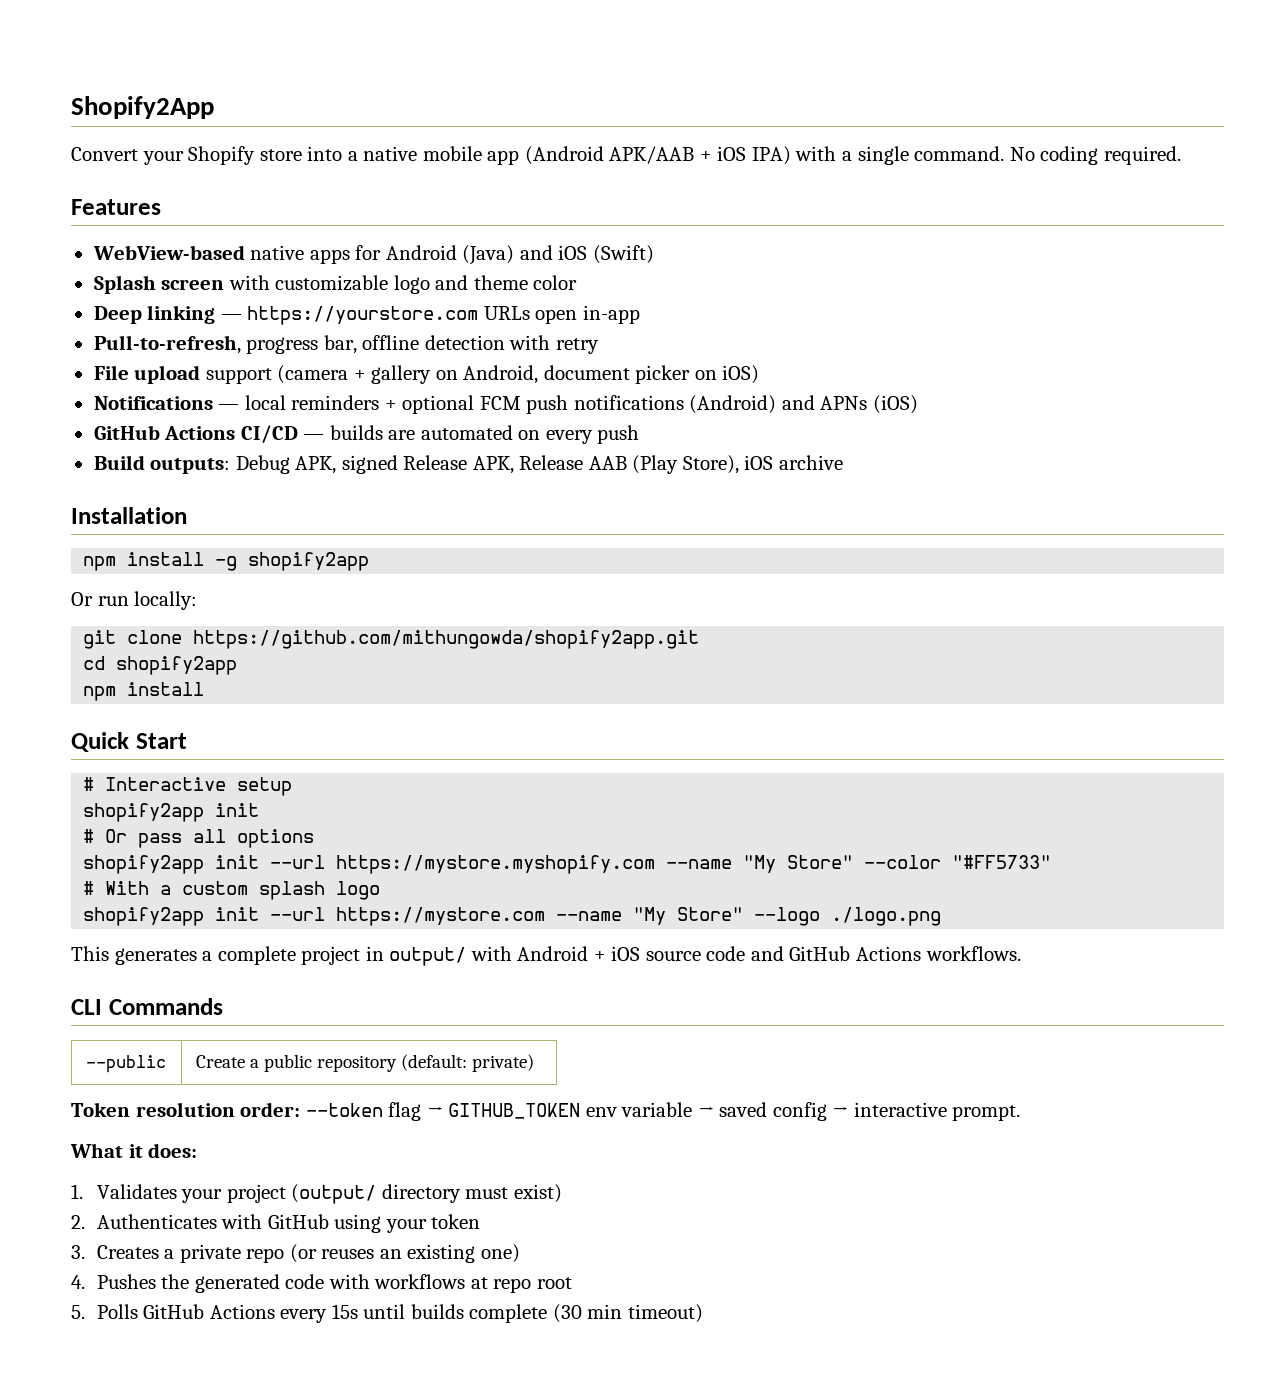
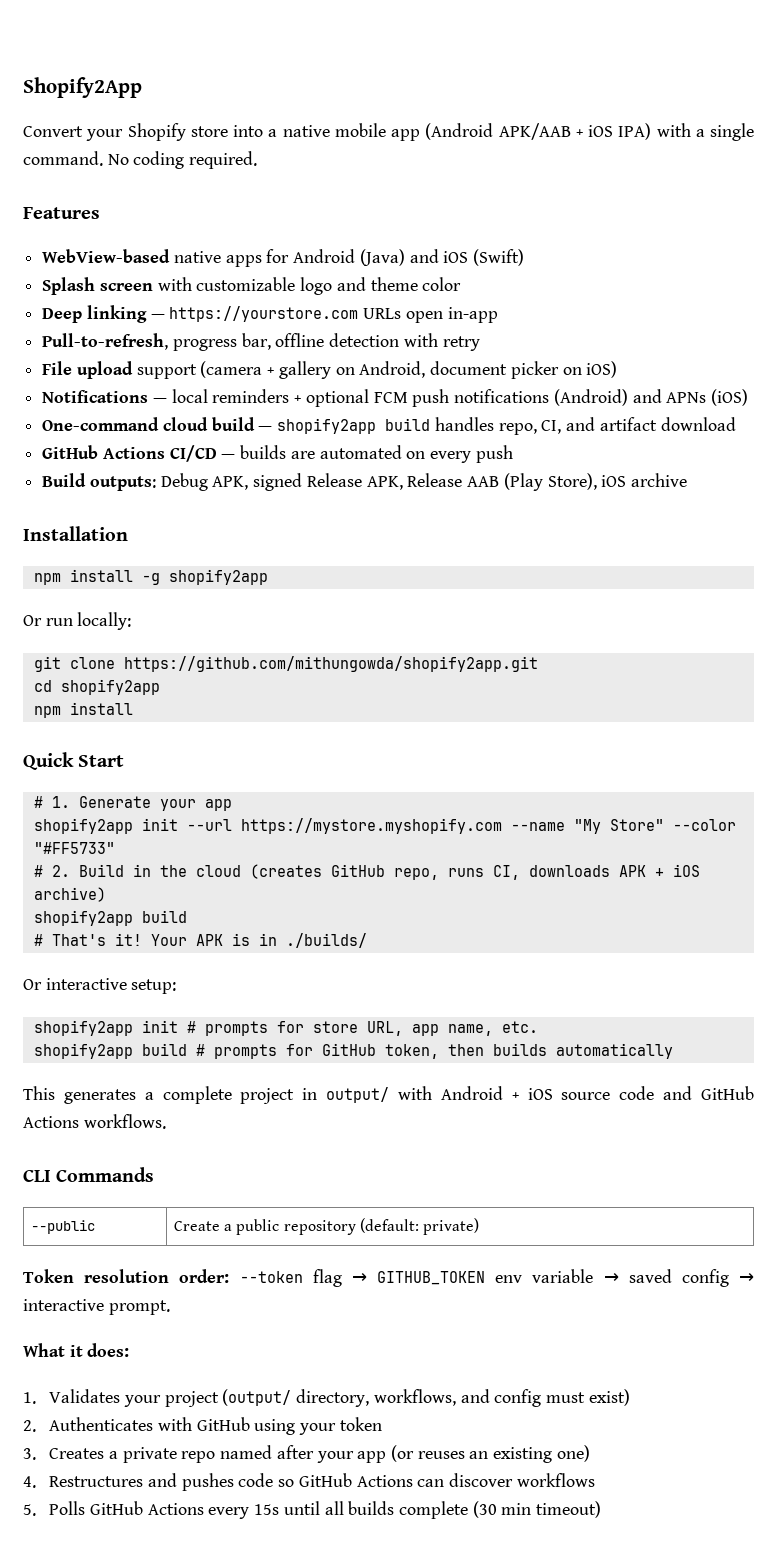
+ One-command cloud build — shopify2app build handles repo, CI, and artifact download
- # Interactive setup
- shopify2app init
- # Or pass all options
+ # 1. Generate your app
- # With a custom splash logo
- shopify2app init --url https://mystore.com --name "My Store" --logo ./logo.png
+ # 2. Build in the cloud (creates GitHub repo, runs CI, downloads APK + iOS archive)
+ shopify2app build
+ # That's it! Your APK is in ./builds/
+ Or interactive setup:
+ shopify2app init # prompts for store URL, app name, etc.
+ shopify2app build # prompts for GitHub token, then builds automatically
- 1. Validates your project (output/ directory must exist)
+ 1. Validates your project (output/ directory, workflows, and config must exist)
- 3. Creates a private repo (or reuses an existing one)
+ 3. Creates a private repo named after your app (or reuses an existing one)
- 4. Pushes the generated code with workflows at repo root
+ 4. Restructures and pushes code so GitHub Actions can discover workflows
- 5. Polls GitHub Actions every 15s until builds complete (30 min timeout)
+ 5. Polls GitHub Actions every 15s until all builds complete (30 min timeout)

